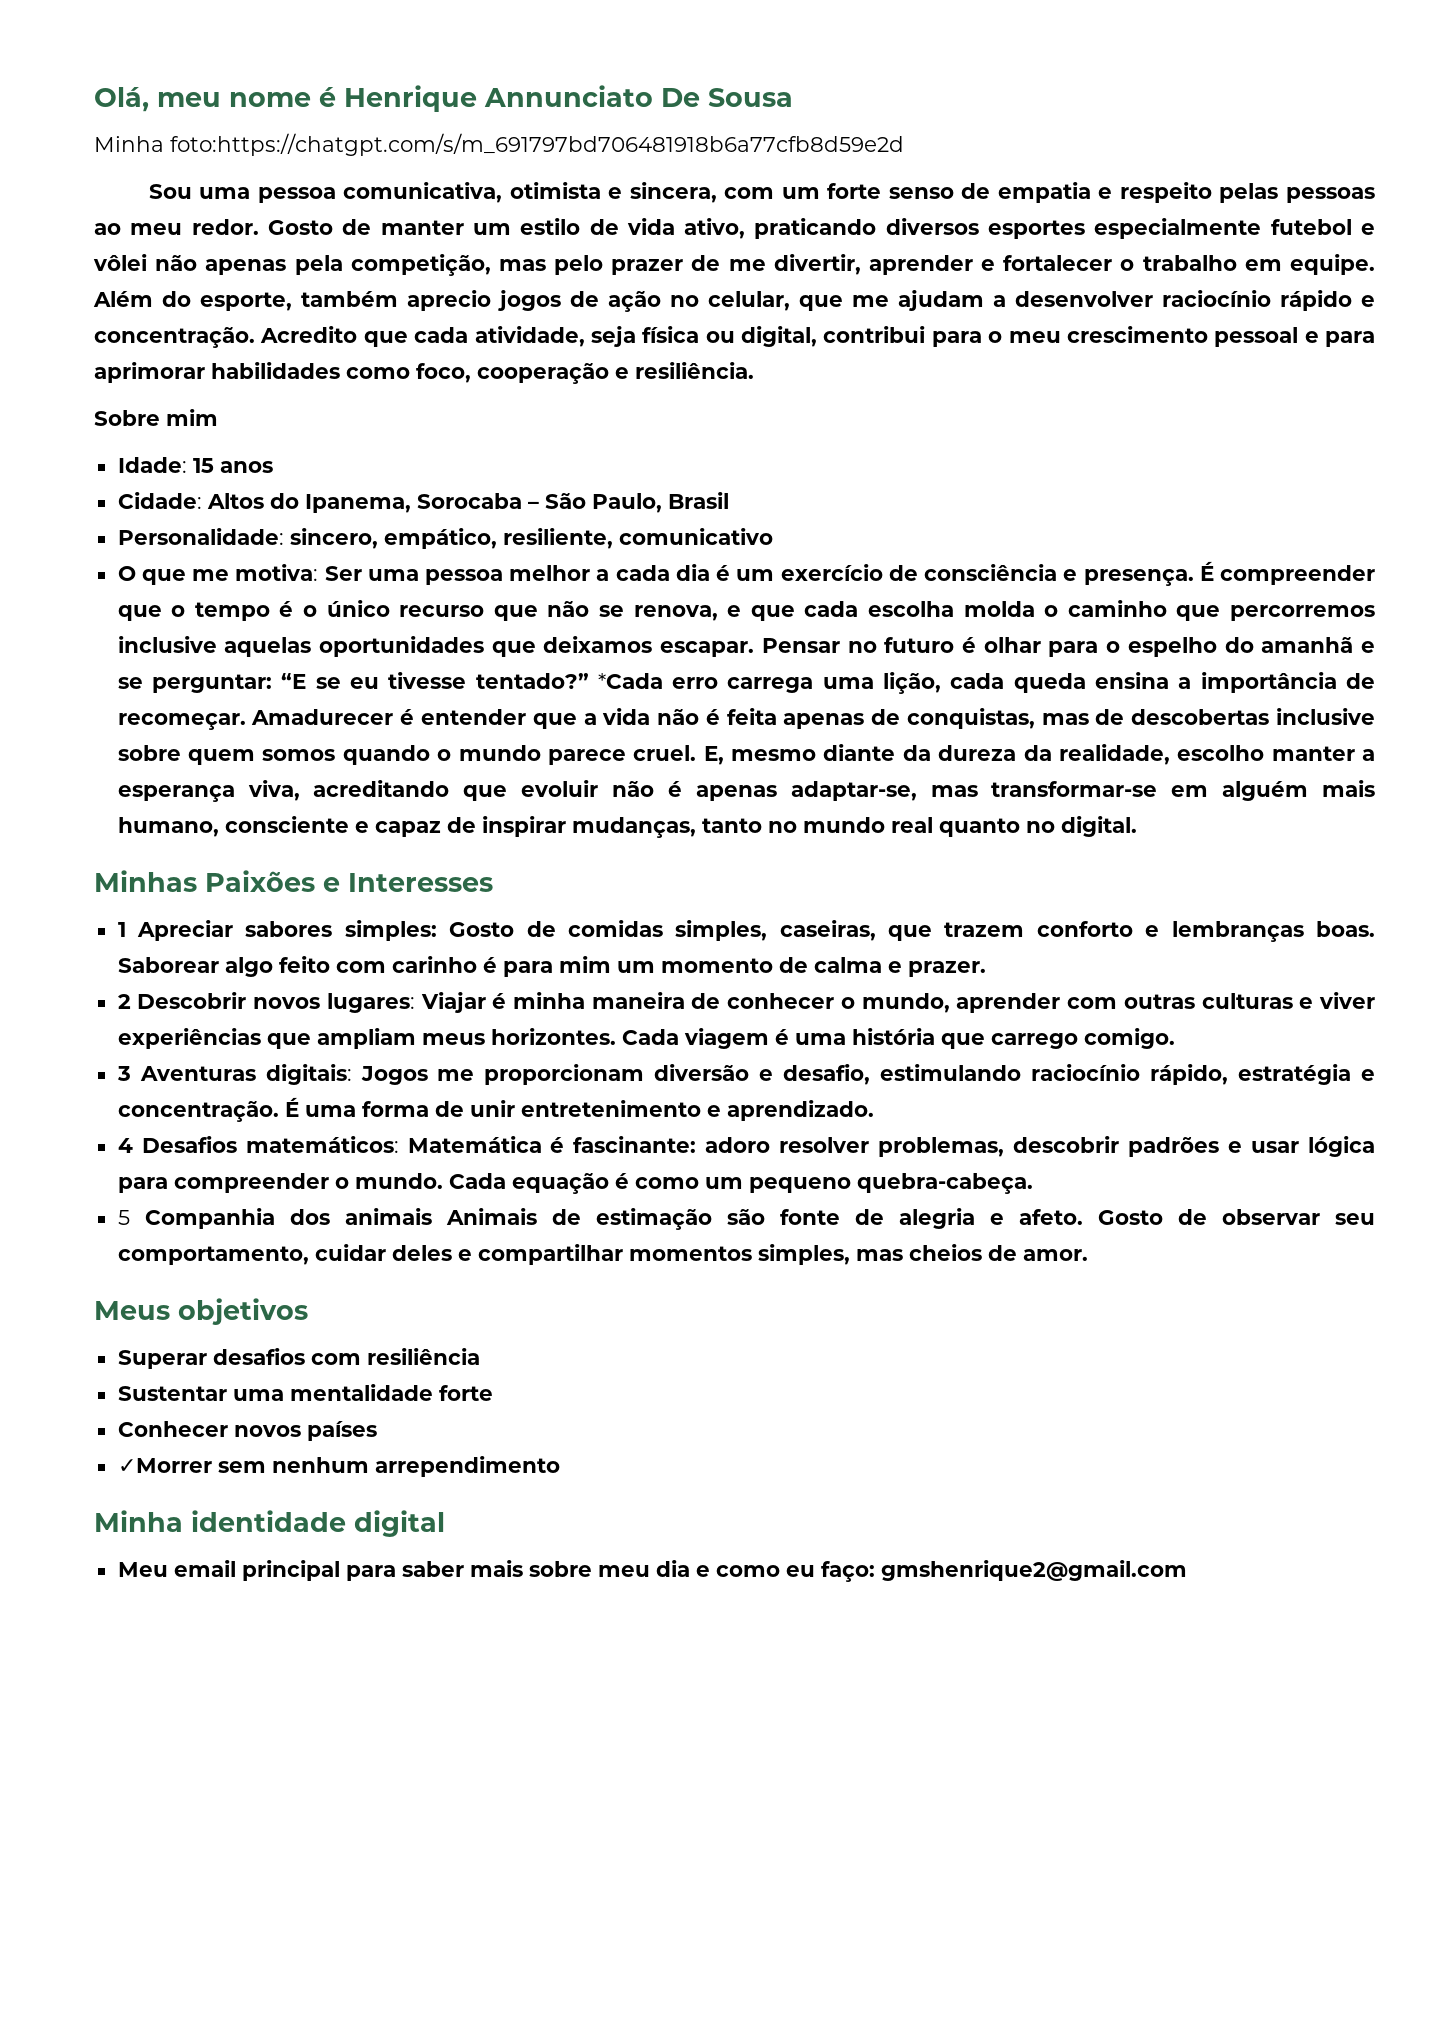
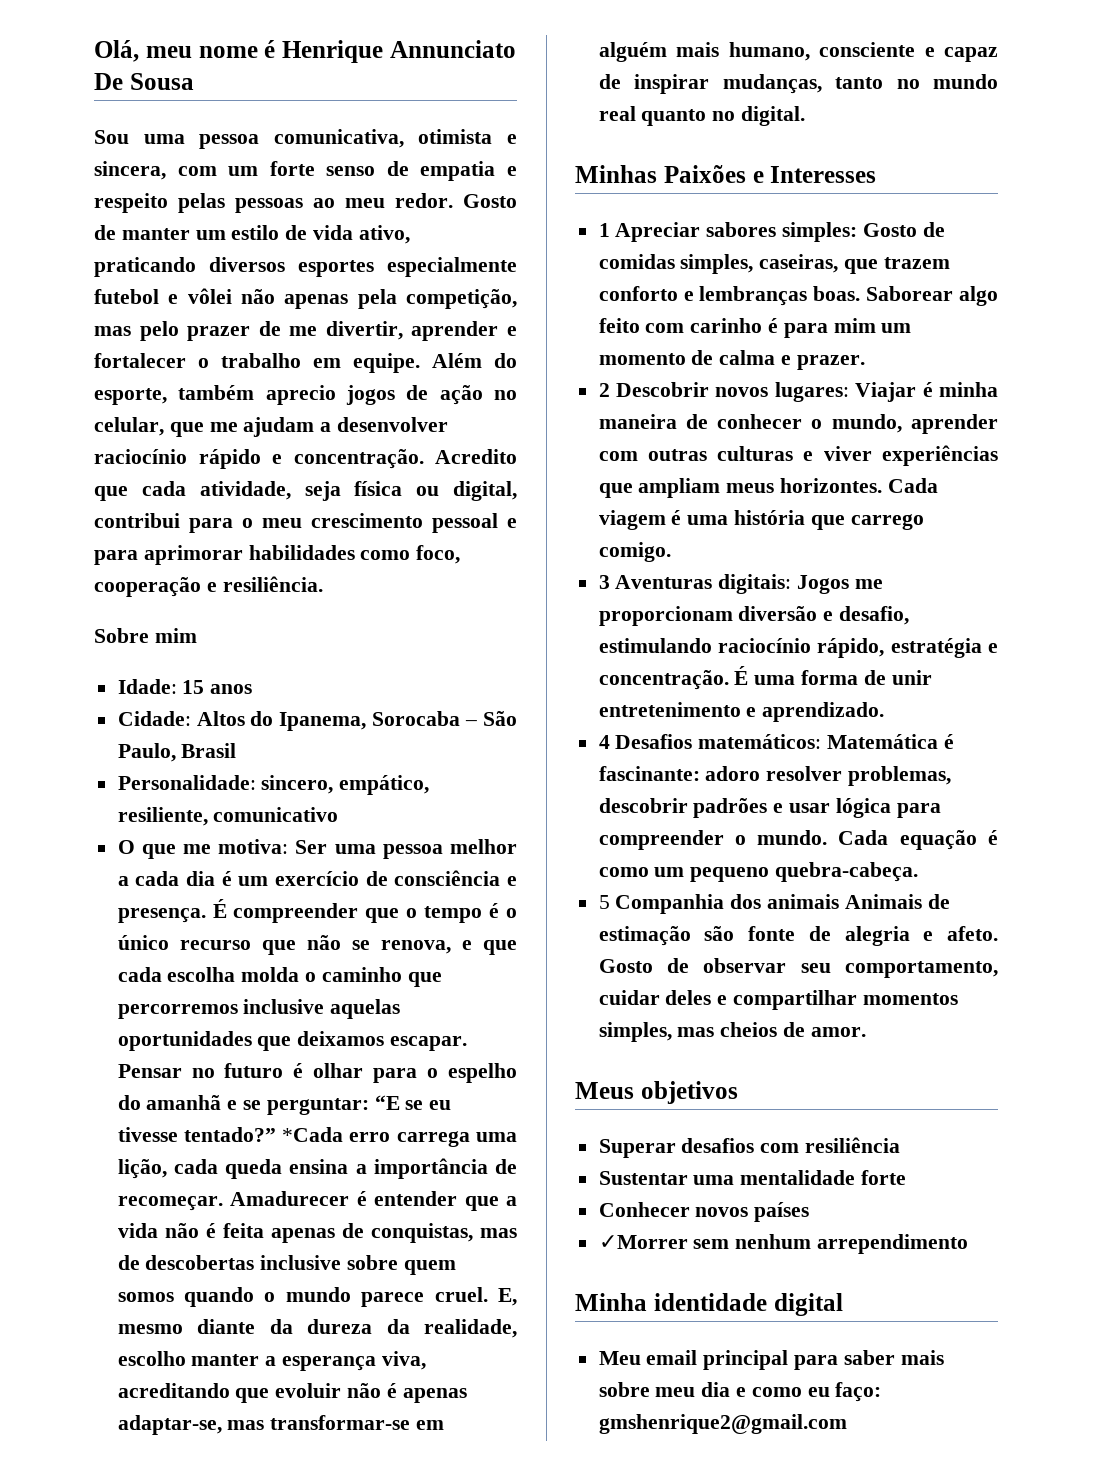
- Minha foto:https://chatgpt.com/s/m_691797bd706481918b6a77cfb8d59e2d

